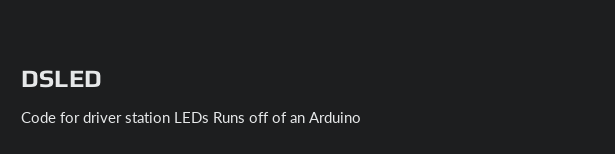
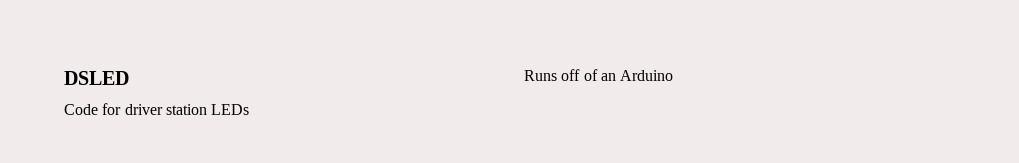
- Code for driver station LEDs Runs off of an Arduino
+ Code for driver station LEDs
+ Runs off of an Arduino

